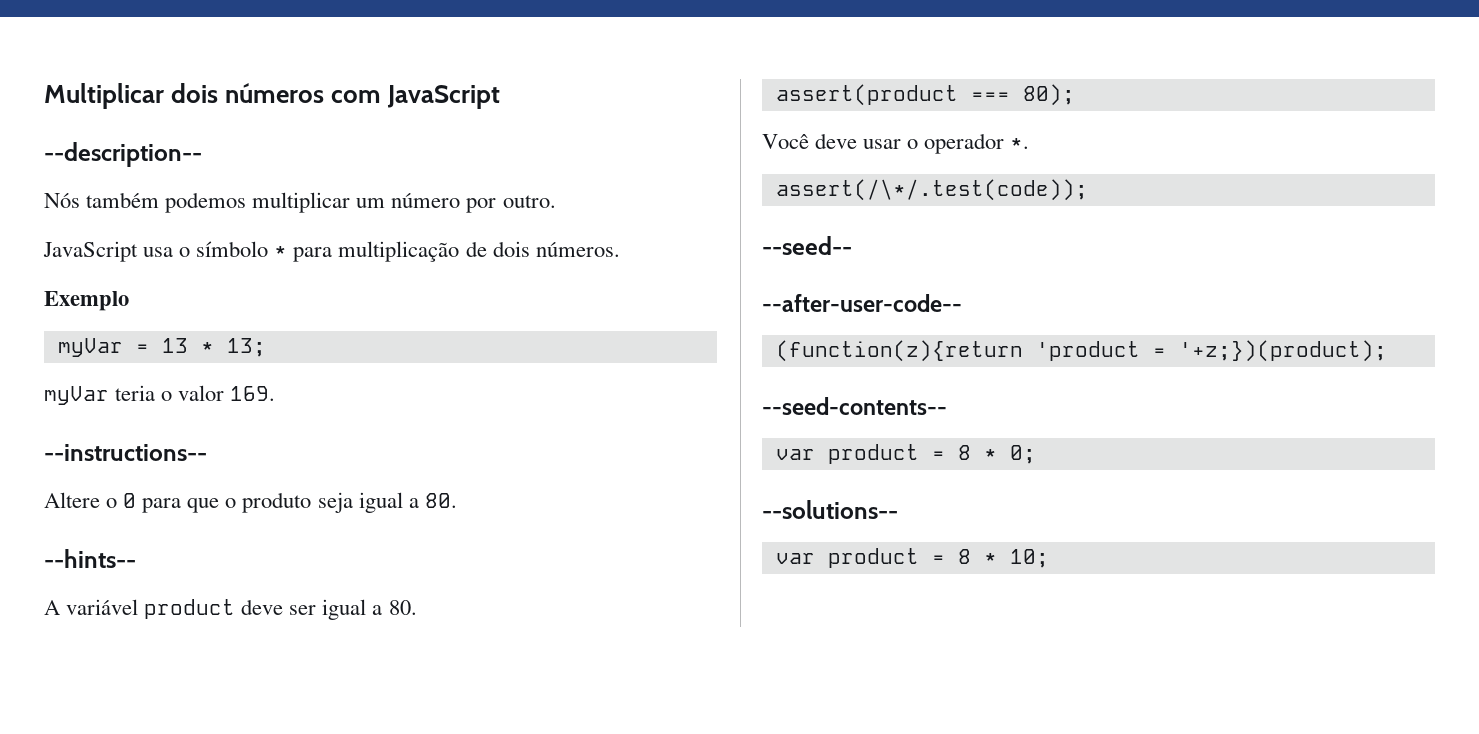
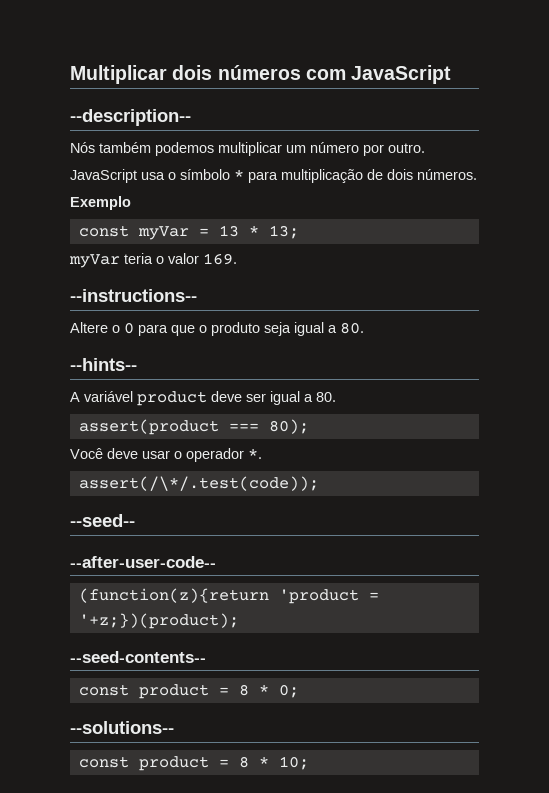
- myVar = 13 * 13;
+ const myVar = 13 * 13;
- var product = 8 * 0;
+ const product = 8 * 0;
- var product = 8 * 10;
+ const product = 8 * 10;

